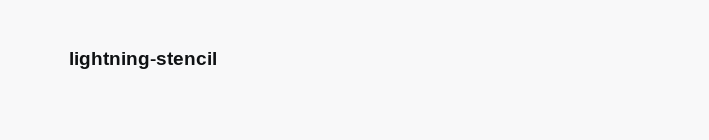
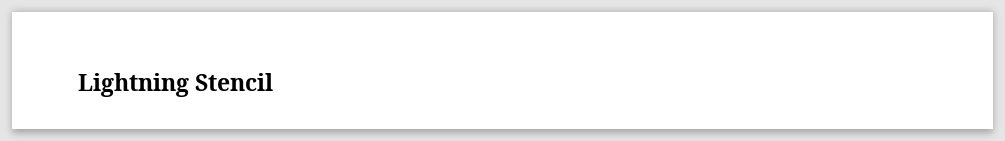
- lightning-stencil
+ Lightning Stencil

